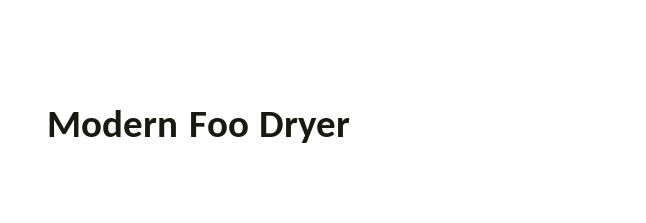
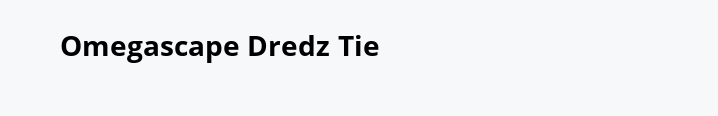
- Modern Foo Dryer
+ Omegascape Dredz Tie

